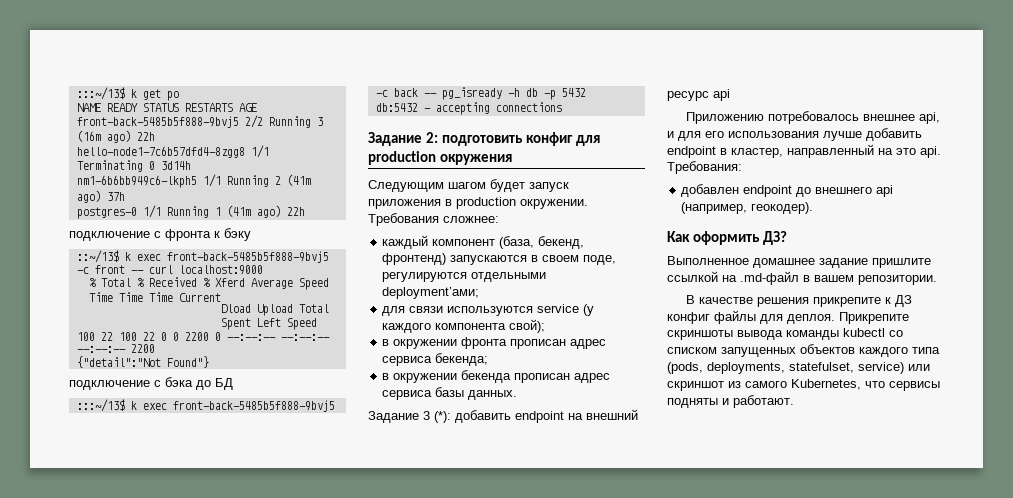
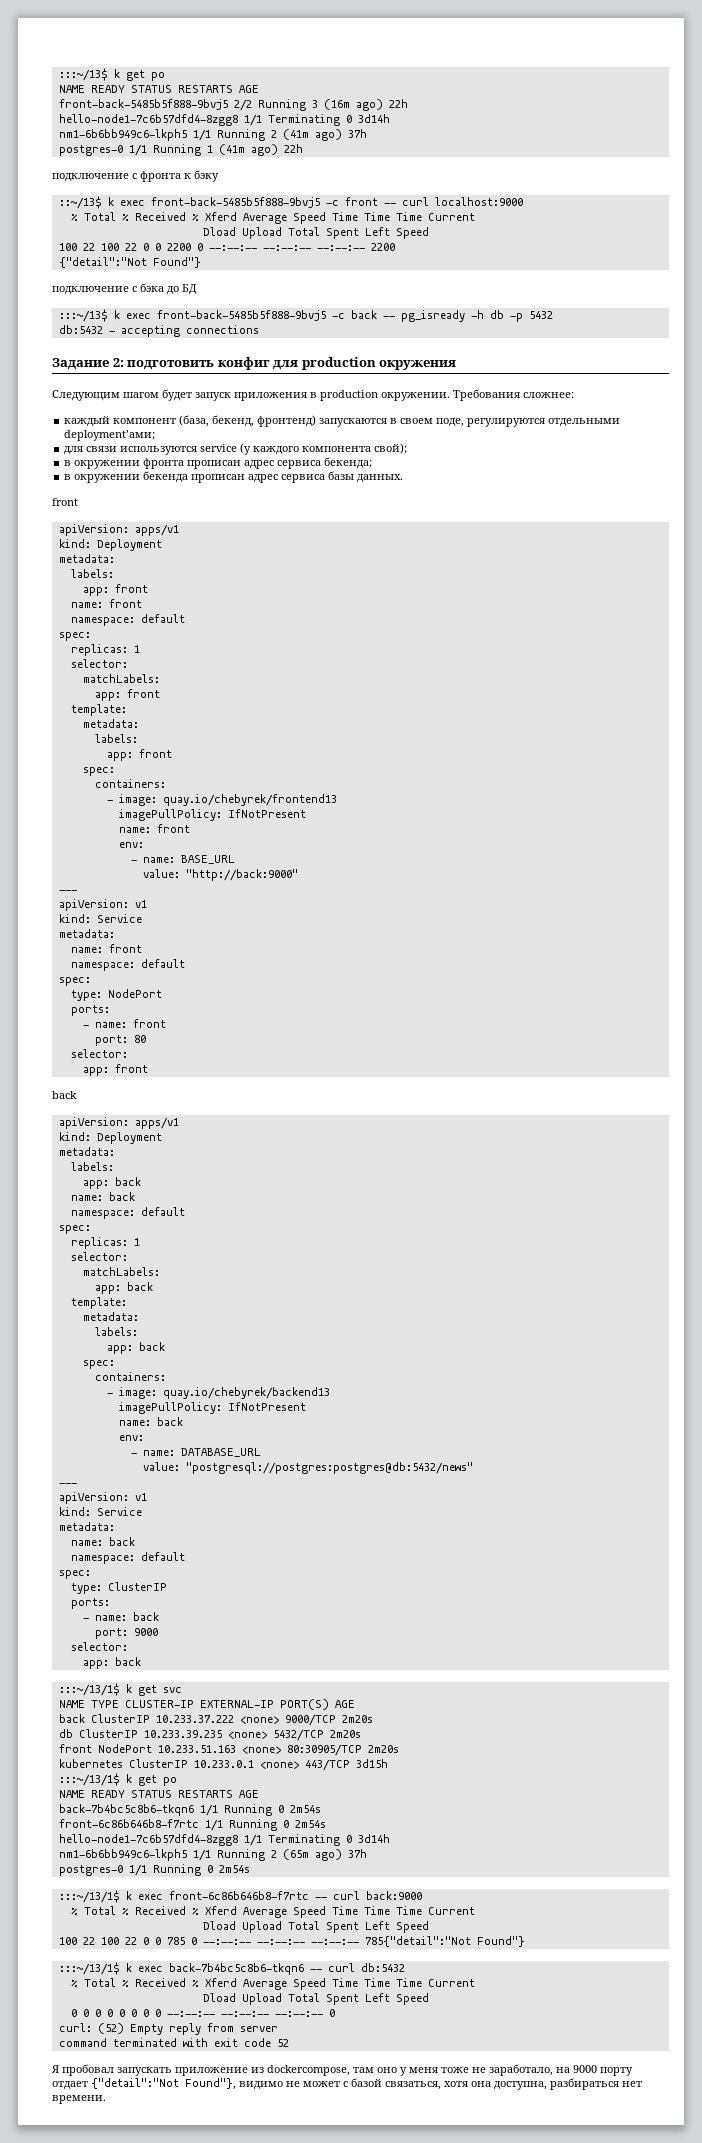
  в окружении бекенда прописан адрес сервиса базы данных.
- Задание 3 (*): добавить endpoint на внешний ресурс api
- Приложению потребовалось внешнее api, и для его использования лучше добавить endpoint в кластер, направленный на это api. Требования:
- добавлен endpoint до внешнего api (например, геокодер).
- Как оформить ДЗ?
- Выполненное домашнее задание пришлите ссылкой на .md-файл в вашем репозитории.
- В качестве решения прикрепите к ДЗ конфиг файлы для деплоя. Прикрепите скриншоты вывода команды kubectl со списком запущенных объектов каждого типа (pods, deployments, statefulset, service) или скриншот из самого Kubernetes, что сервисы подняты и работают.
+ front
+ apiVersion: apps/v1
+ kind: Deployment
+ metadata:
+ labels:
+ app: front
+ name: front
+ namespace: default
+ spec:
+ replicas: 1
+ selector:
+ matchLabels:
+ app: front
+ template:
+ metadata:
+ labels:
+ app: front
+ spec:
+ containers:
+ - image: quay.io/chebyrek/frontend13
+ imagePullPolicy: IfNotPresent
+ name: front
+ env:
+ - name: BASE_URL
+ value: "http://back:9000"
+ ---
+ apiVersion: v1
+ kind: Service
+ metadata:
+ name: front
+ namespace: default
+ spec:
+ type: NodePort
+ ports:
+ - name: front
+ port: 80
+ selector:
+ app: front
+ back
+ apiVersion: apps/v1
+ kind: Deployment
+ metadata:
+ labels:
+ app: back
+ name: back
+ namespace: default
+ spec:
+ replicas: 1
+ selector:
+ matchLabels:
+ app: back
+ template:
+ metadata:
+ labels:
+ app: back
+ spec:
+ containers:
+ - image: quay.io/chebyrek/backend13
+ imagePullPolicy: IfNotPresent
+ name: back
+ env:
+ - name: DATABASE_URL
+ value: "postgresql://postgres:postgres@db:5432/news"
+ ---
+ apiVersion: v1
+ kind: Service
+ metadata:
+ name: back
+ namespace: default
+ spec:
+ type: ClusterIP
+ ports:
+ - name: back
+ port: 9000
+ selector:
+ app: back
+ :::~/13/1$ k get svc
+ NAME TYPE CLUSTER-IP EXTERNAL-IP PORT(S) AGE
+ back ClusterIP 10.233.37.222 <none> 9000/TCP 2m20s
+ db ClusterIP 10.233.39.235 <none> 5432/TCP 2m20s
+ front NodePort 10.233.51.163 <none> 80:30905/TCP 2m20s
+ kubernetes ClusterIP 10.233.0.1 <none> 443/TCP 3d15h
+ :::~/13/1$ k get po
+ NAME READY STATUS RESTARTS AGE
+ back-7b4bc5c8b6-tkqn6 1/1 Running 0 2m54s
+ front-6c86b646b8-f7rtc 1/1 Running 0 2m54s
+ hello-node1-7c6b57dfd4-8zgg8 1/1 Terminating 0 3d14h
+ nm1-6b6bb949c6-lkph5 1/1 Running 2 (65m ago) 37h
+ postgres-0 1/1 Running 0 2m54s
+ :::~/13/1$ k exec front-6c86b646b8-f7rtc -- curl back:9000
+ % Total % Received % Xferd Average Speed Time Time Time Current
+ Dload Upload Total Spent Left Speed
+ 100 22 100 22 0 0 785 0 --:--:-- --:--:-- --:--:-- 785{"detail":"Not Found"}
+ :::~/13/1$ k exec back-7b4bc5c8b6-tkqn6 -- curl db:5432
+ % Total % Received % Xferd Average Speed Time Time Time Current
+ Dload Upload Total Spent Left Speed
+ 0 0 0 0 0 0 0 0 --:--:-- --:--:-- --:--:-- 0
+ curl: (52) Empty reply from server
+ command terminated with exit code 52
+ Я пробовал запускать приложение из dockercompose, там оно у меня тоже не заработало, на 9000 порту отдает {"detail":"Not Found"}, видимо не может с базой связаться, хотя она доступна, разбираться нет времени.

